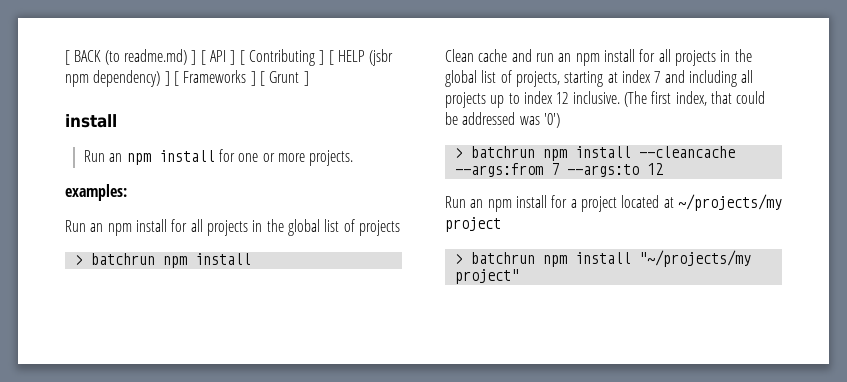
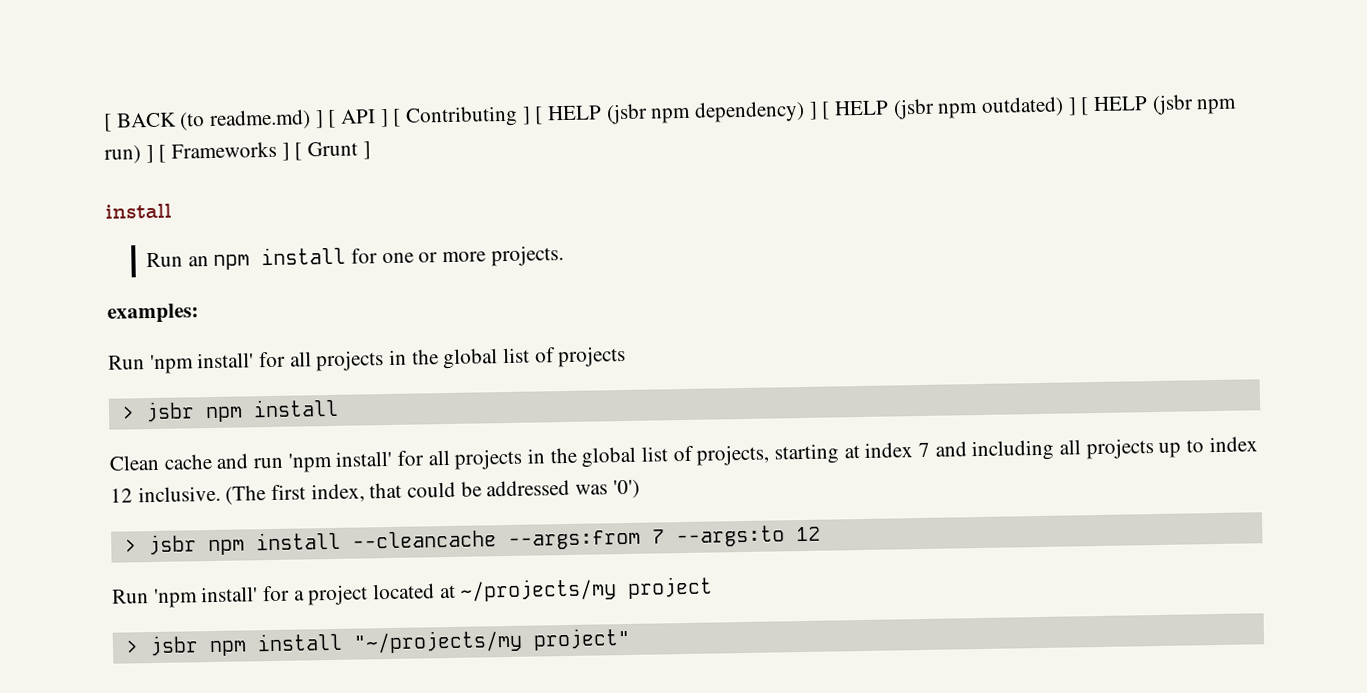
- [ BACK (to readme.md) ] [ API ] [ Contributing ] [ HELP (jsbr npm dependency) ] [ Frameworks ] [ Grunt ]
+ [ BACK (to readme.md) ] [ API ] [ Contributing ] [ HELP (jsbr npm dependency) ] [ HELP (jsbr npm outdated) ] [ HELP (jsbr npm run) ] [ Frameworks ] [ Grunt ]
- Run an npm install for all projects in the global list of projects
- > batchrun npm install
+ Run 'npm install' for all projects in the global list of projects
+ > jsbr npm install
- Clean cache and run an npm install for all projects in the global list of projects, starting at index 7 and including all projects up to index 12 inclusive.
+ Clean cache and run 'npm install' for all projects in the global list of projects, starting at index 7 and including all projects up to index 12 inclusive.
- > batchrun npm install --cleancache --args:from 7 --args:to 12
+ > jsbr npm install --cleancache --args:from 7 --args:to 12
- Run an npm install for a project located at ~/projects/my project
+ Run 'npm install' for a project located at ~/projects/my project
- > batchrun npm install "~/projects/my project"
+ > jsbr npm install "~/projects/my project"

